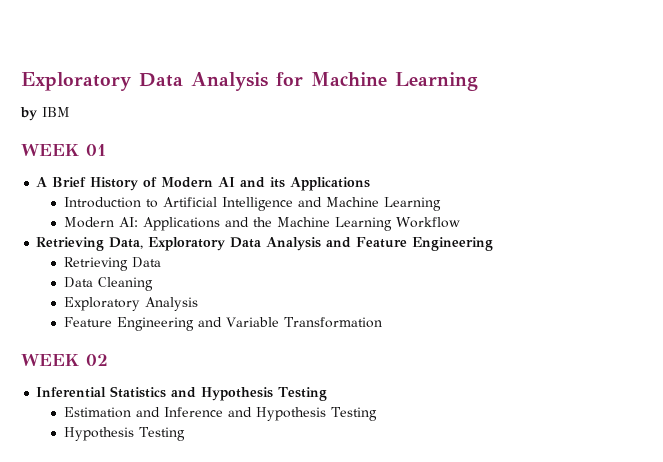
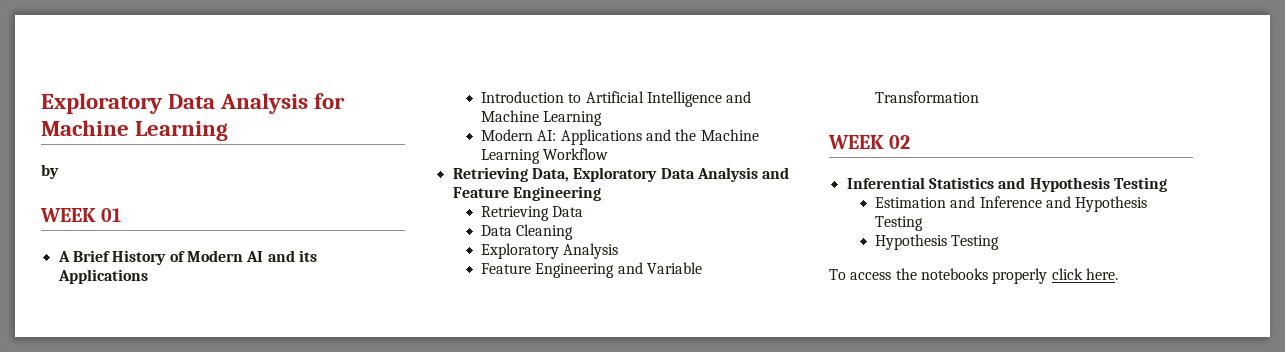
- by IBM
+ by
+ To access the notebooks properly click here.

